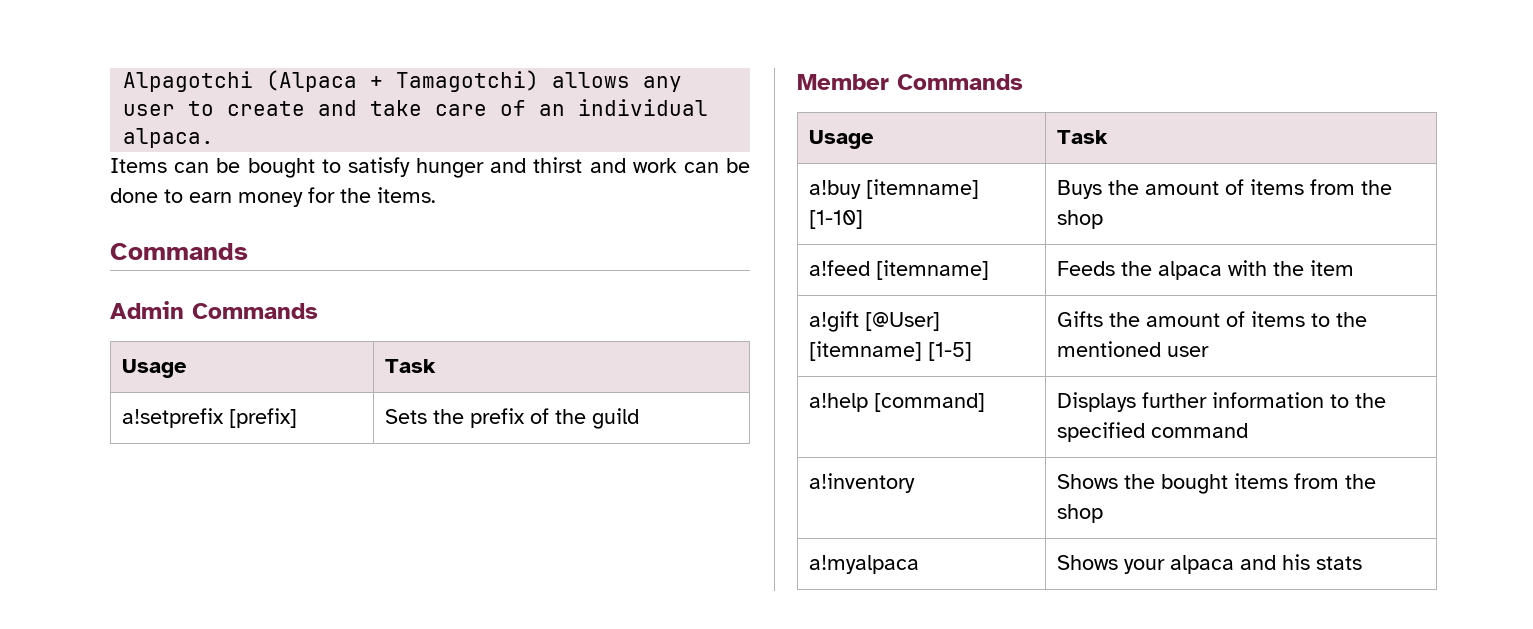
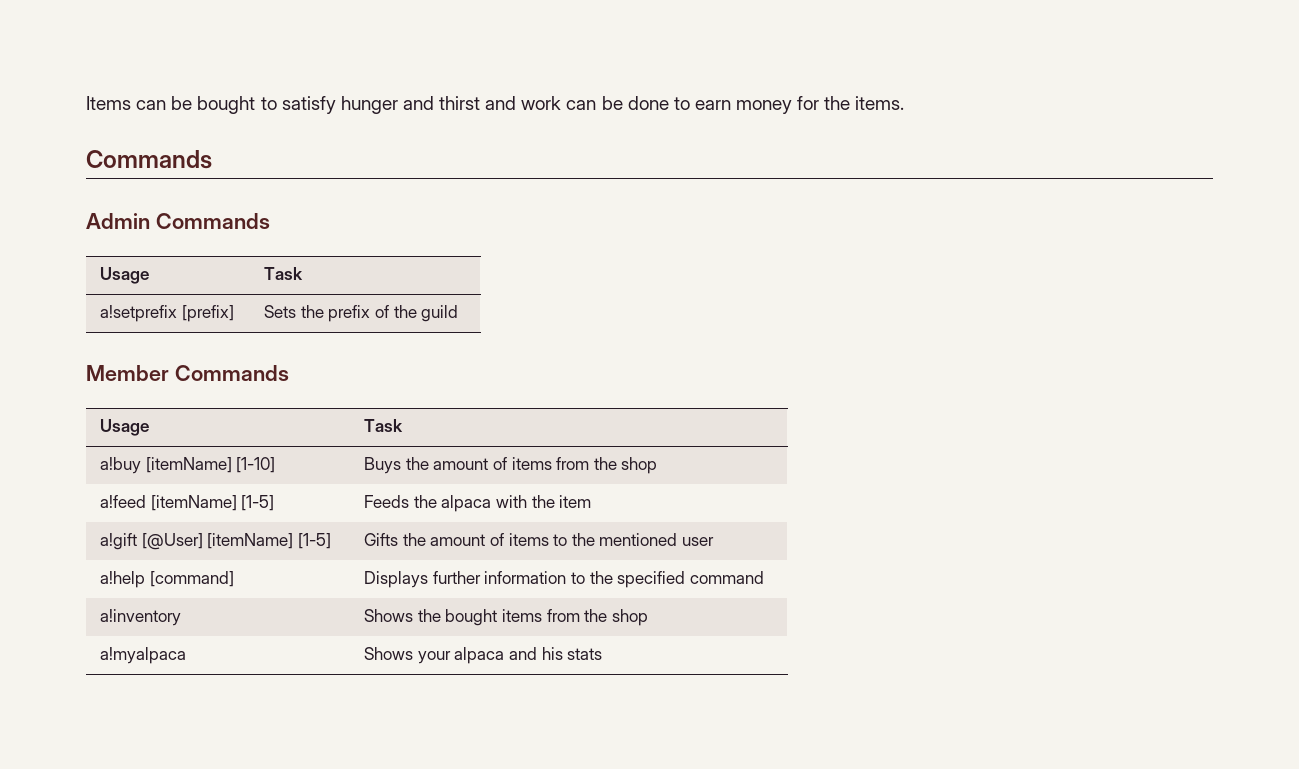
- Alpagotchi (Alpaca + Tamagotchi) allows any user to create and take care of an individual alpaca.
- a!buy [itemname] [1-10] | Buys the amount of items from the shop
+ a!buy [itemName] [1-10] | Buys the amount of items from the shop
- a!feed [itemname] | Feeds the alpaca with the item
+ a!feed [itemName] [1-5] | Feeds the alpaca with the item
- a!gift [@User] [itemname] [1-5] | Gifts the amount of items to the mentioned user
+ a!gift [@User] [itemName] [1-5] | Gifts the amount of items to the mentioned user

